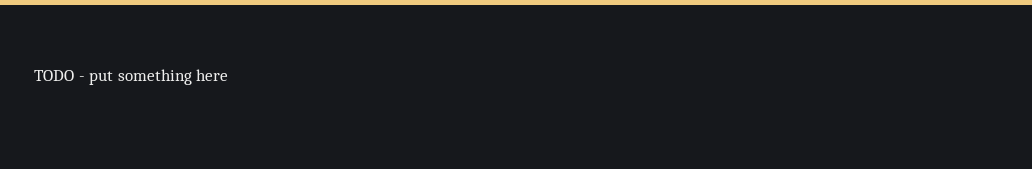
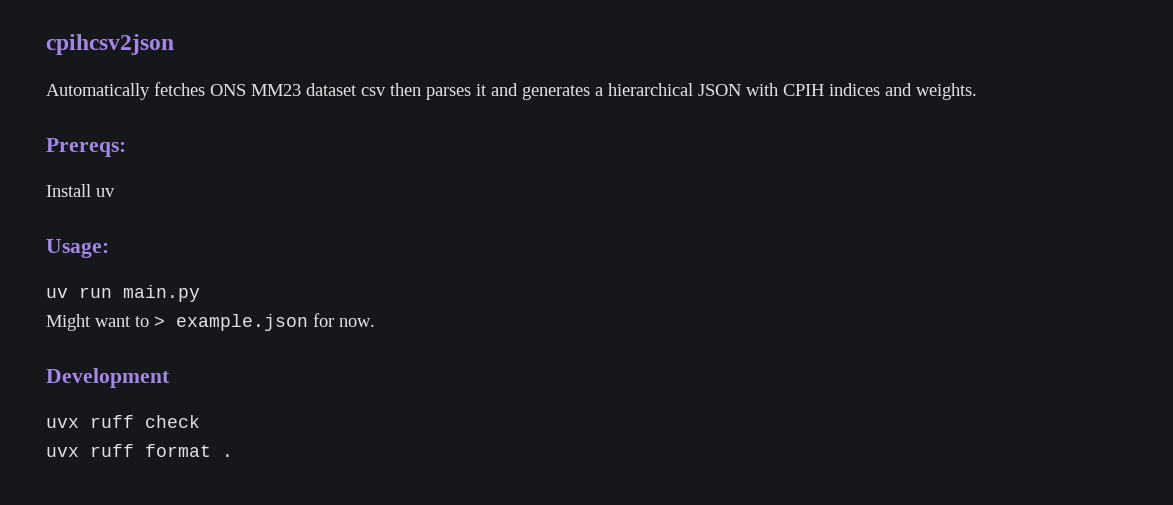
- TODO - put something here
+ cpihcsv2json
+ Automatically fetches ONS MM23 dataset csv then parses it and generates a hierarchical JSON with CPIH indices and weights.
+ Prereqs:
+ Install uv
+ Usage:
+ uv run main.py
+ Might want to > example.json for now.
+ Development
+ uvx ruff check
+ uvx ruff format .

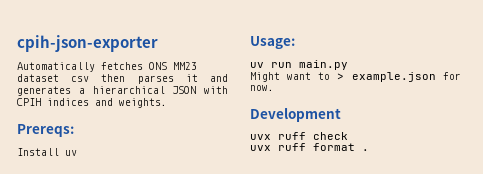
- cpihcsv2json
+ cpih-json-exporter

